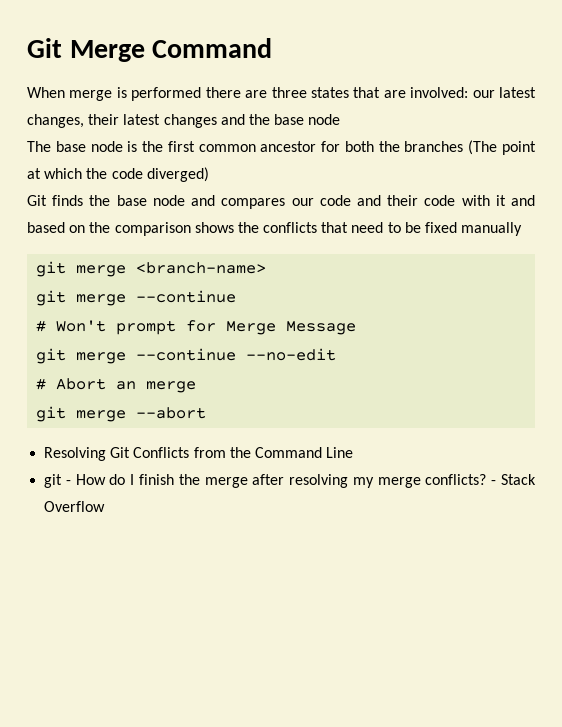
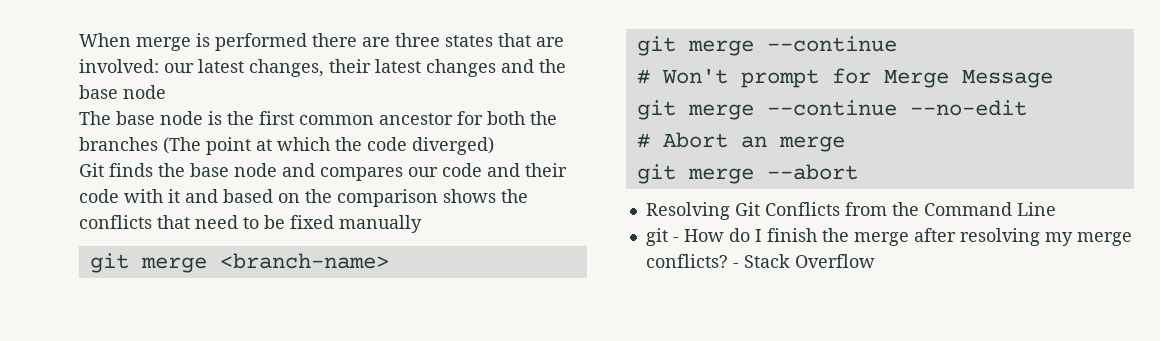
- Git Merge Command

